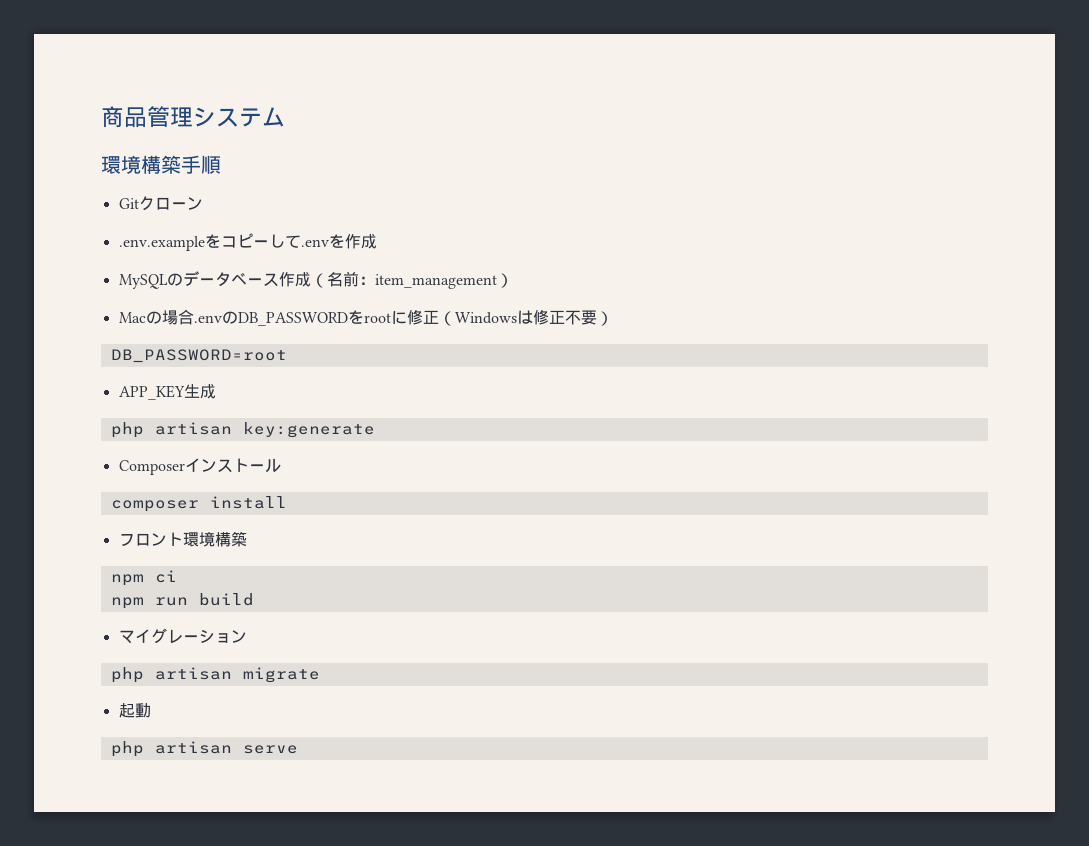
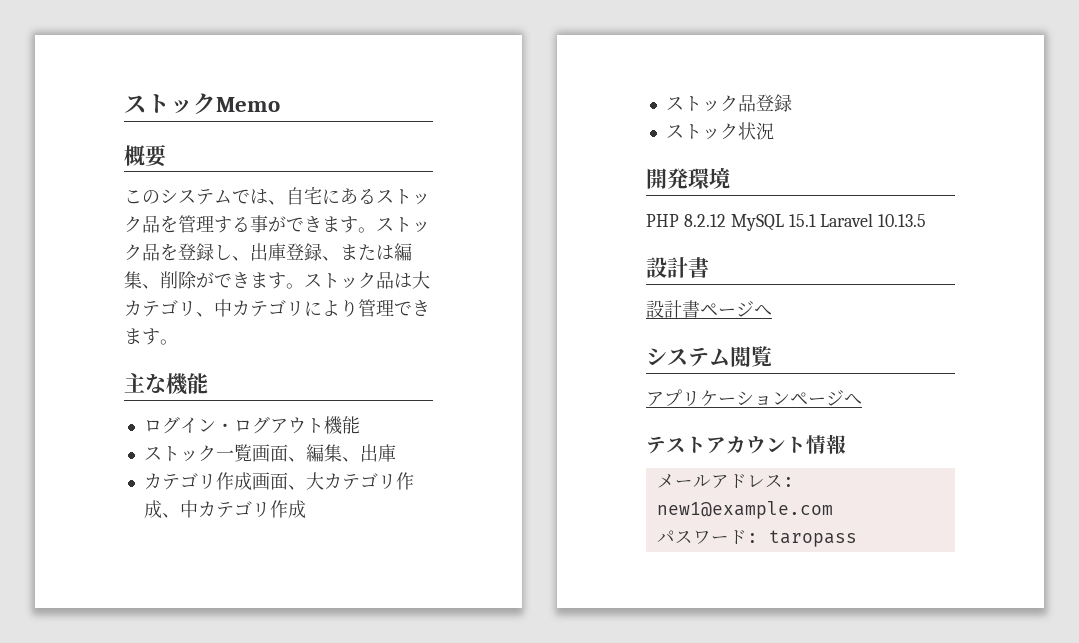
- 商品管理システム
- 環境構築手順
- Gitクローン
- .env.exampleをコピーして.envを作成
- MySQLのデータベース作成（名前：item_management）
- Macの場合.envのDB_PASSWORDをrootに修正（Windowsは修正不要）
- DB_PASSWORD=root
- APP_KEY生成
- php artisan key:generate
- Composerインストール
- composer install
- フロント環境構築
- npm ci
- npm run build
- マイグレーション
- php artisan migrate
- 起動
- php artisan serve
+ ストックMemo
+ 概要
+ このシステムでは、自宅にあるストック品を管理する事ができます。ストック品を登録し、出庫登録、または編集、削除ができます。ストック品は大カテゴリ、中カテゴリにより管理できます。
+ 主な機能
+ ログイン・ログアウト機能
+ ストック一覧画面、編集、出庫
+ カテゴリ作成画面、大カテゴリ作成、中カテゴリ作成
+ ストック品登録
+ ストック状況
+ 開発環境
+ PHP 8.2.12 MySQL 15.1 Laravel 10.13.5
+ 設計書
+ 設計書ページへ
+ システム閲覧
+ アプリケーションページへ
+ テストアカウント情報
+ メールアドレス: new1@example.com
+ パスワード: taropass

